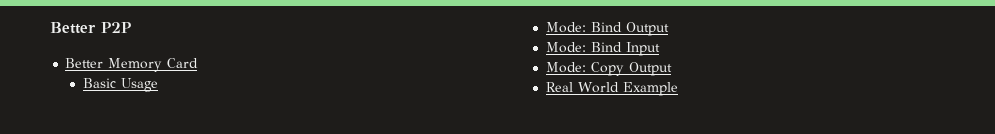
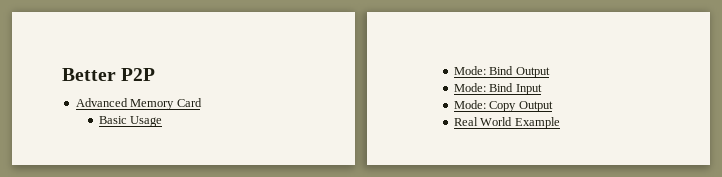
- Better Memory Card
+ Advanced Memory Card

